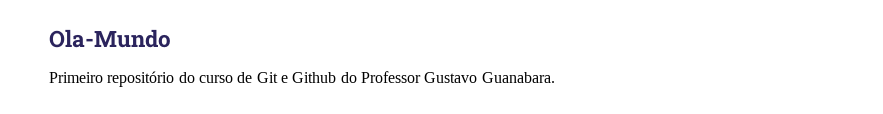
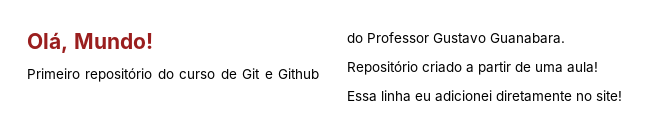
- Ola-Mundo
+ Olá, Mundo!
+ Repositório criado a partir de uma aula!
+ Essa linha eu adicionei diretamente no site!

